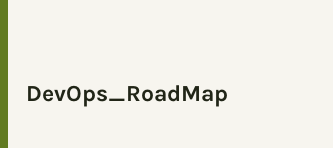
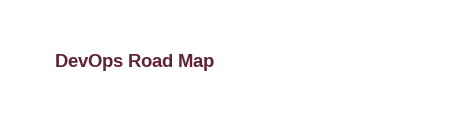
- DevOps_RoadMap
+ DevOps Road Map

